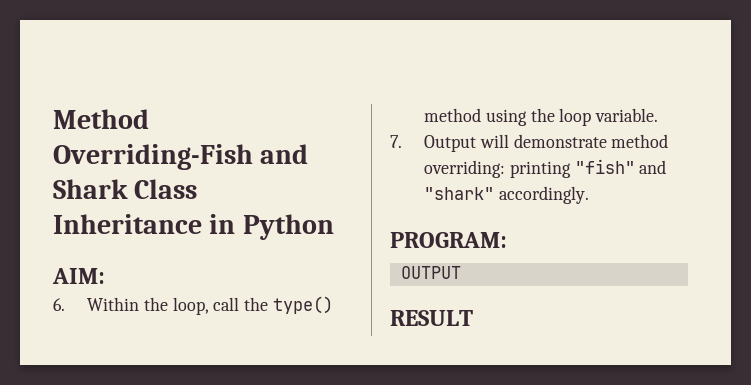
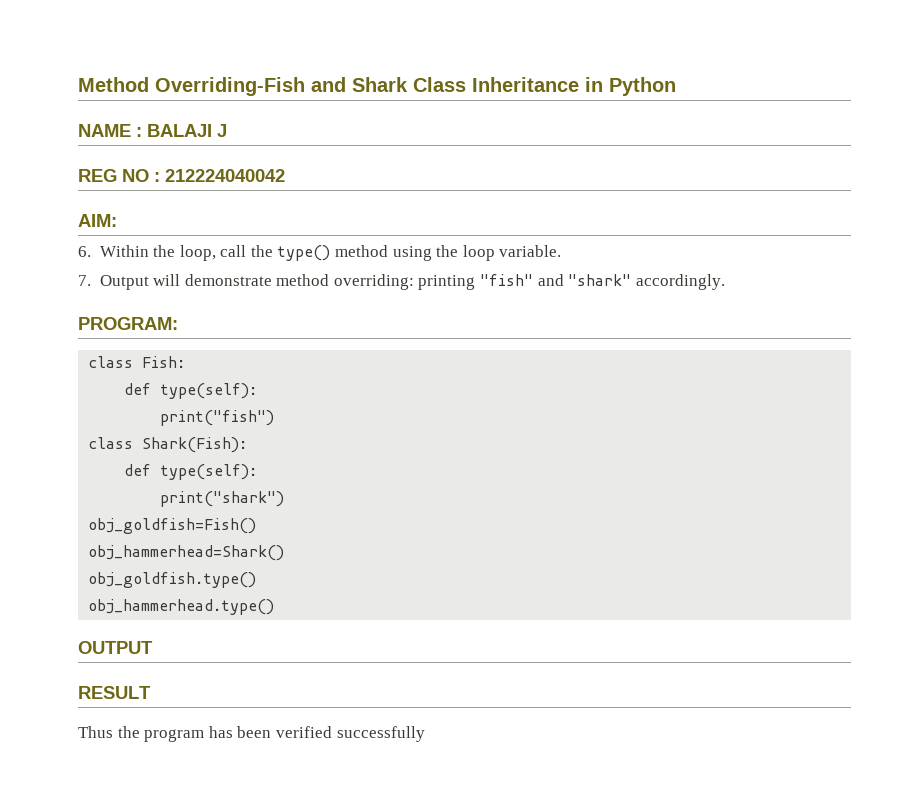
+ NAME : BALAJI J
+ REG NO : 212224040042
+ class Fish:
+ def type(self):
+ print("fish")
+ class Shark(Fish):
+ def type(self):
+ print("shark")
+ obj_goldfish=Fish()
+ obj_hammerhead=Shark()
+ obj_goldfish.type()
+ obj_hammerhead.type()
  OUTPUT
  RESULT
+ Thus the program has been verified successfully

